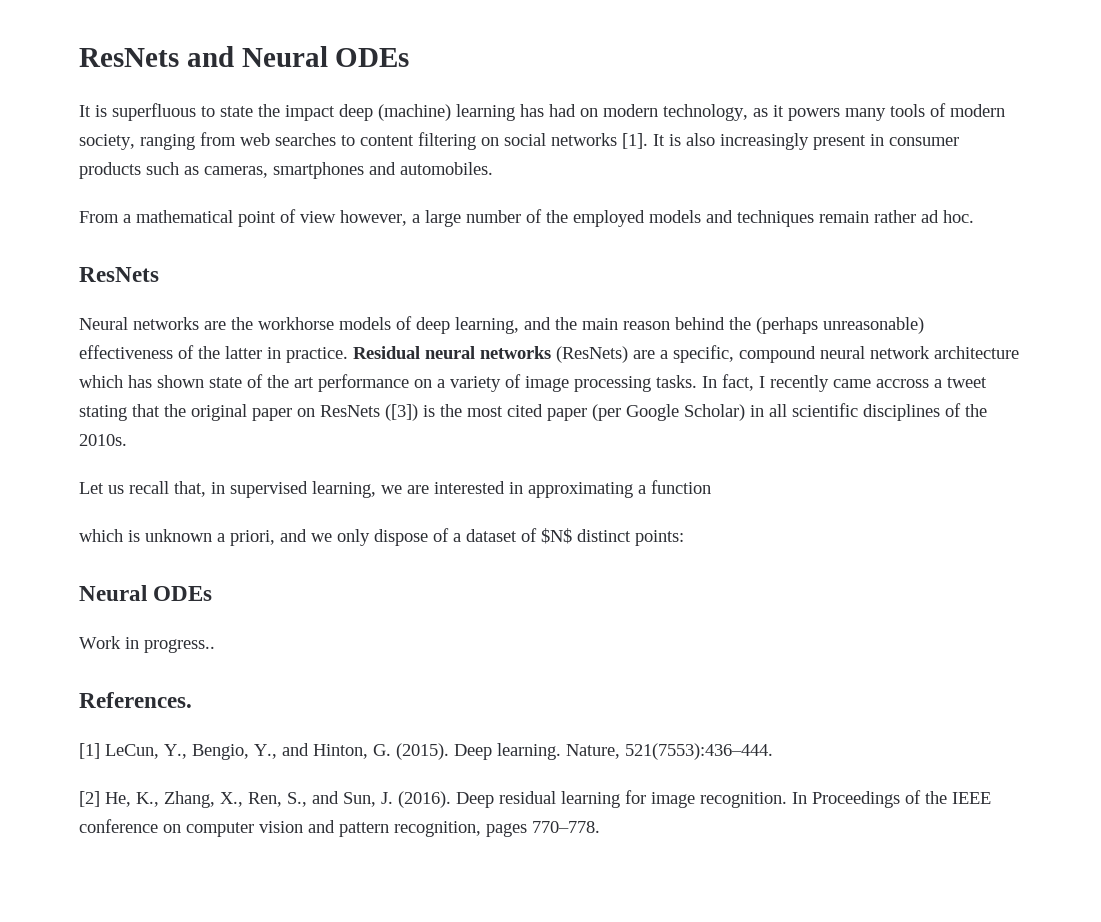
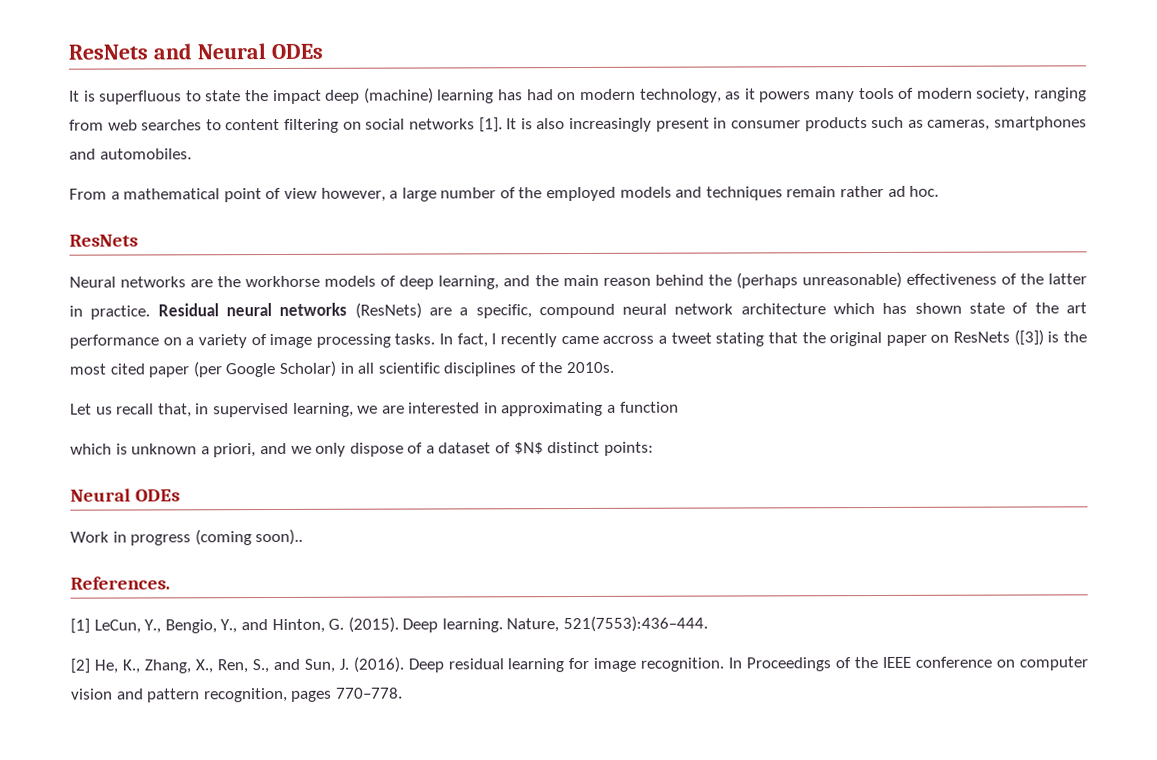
- Work in progress..
+ Work in progress (coming soon)..

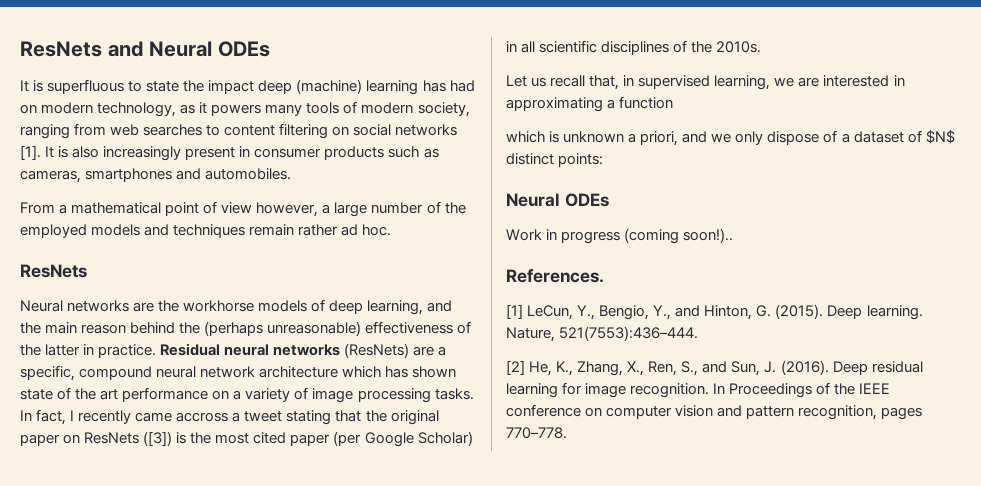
- Work in progress (coming soon)..
+ Work in progress (coming soon!)..

